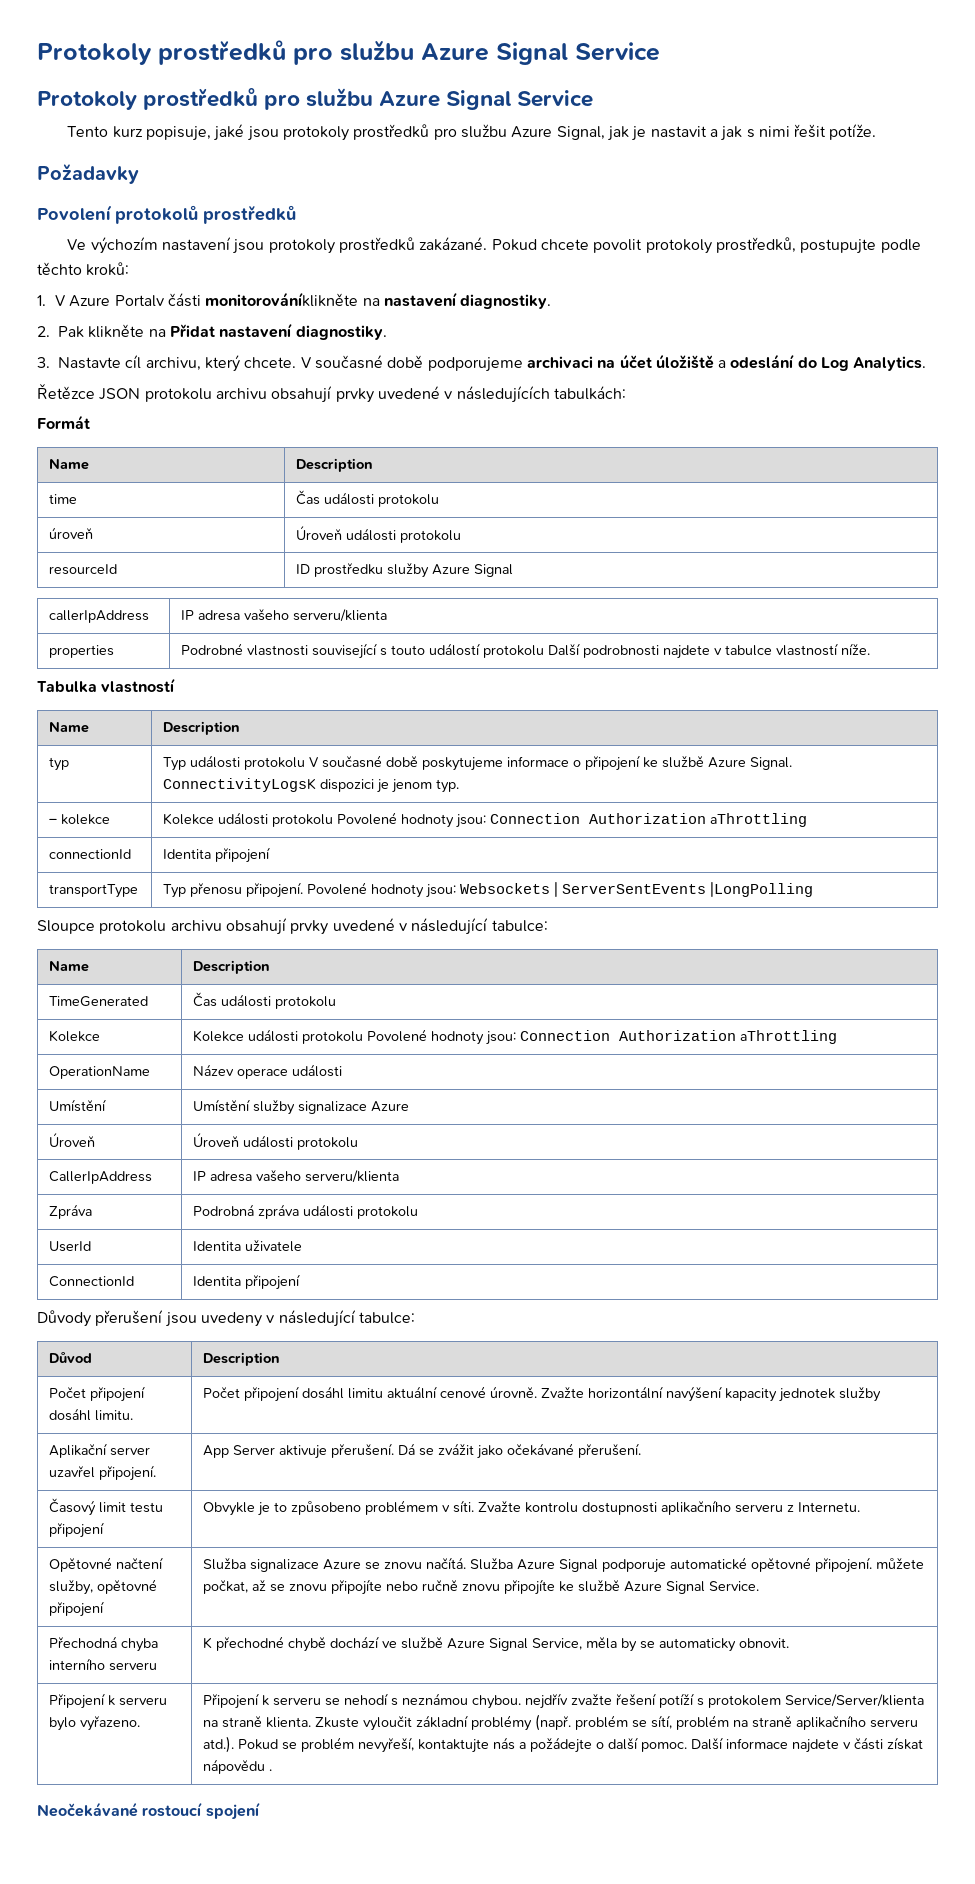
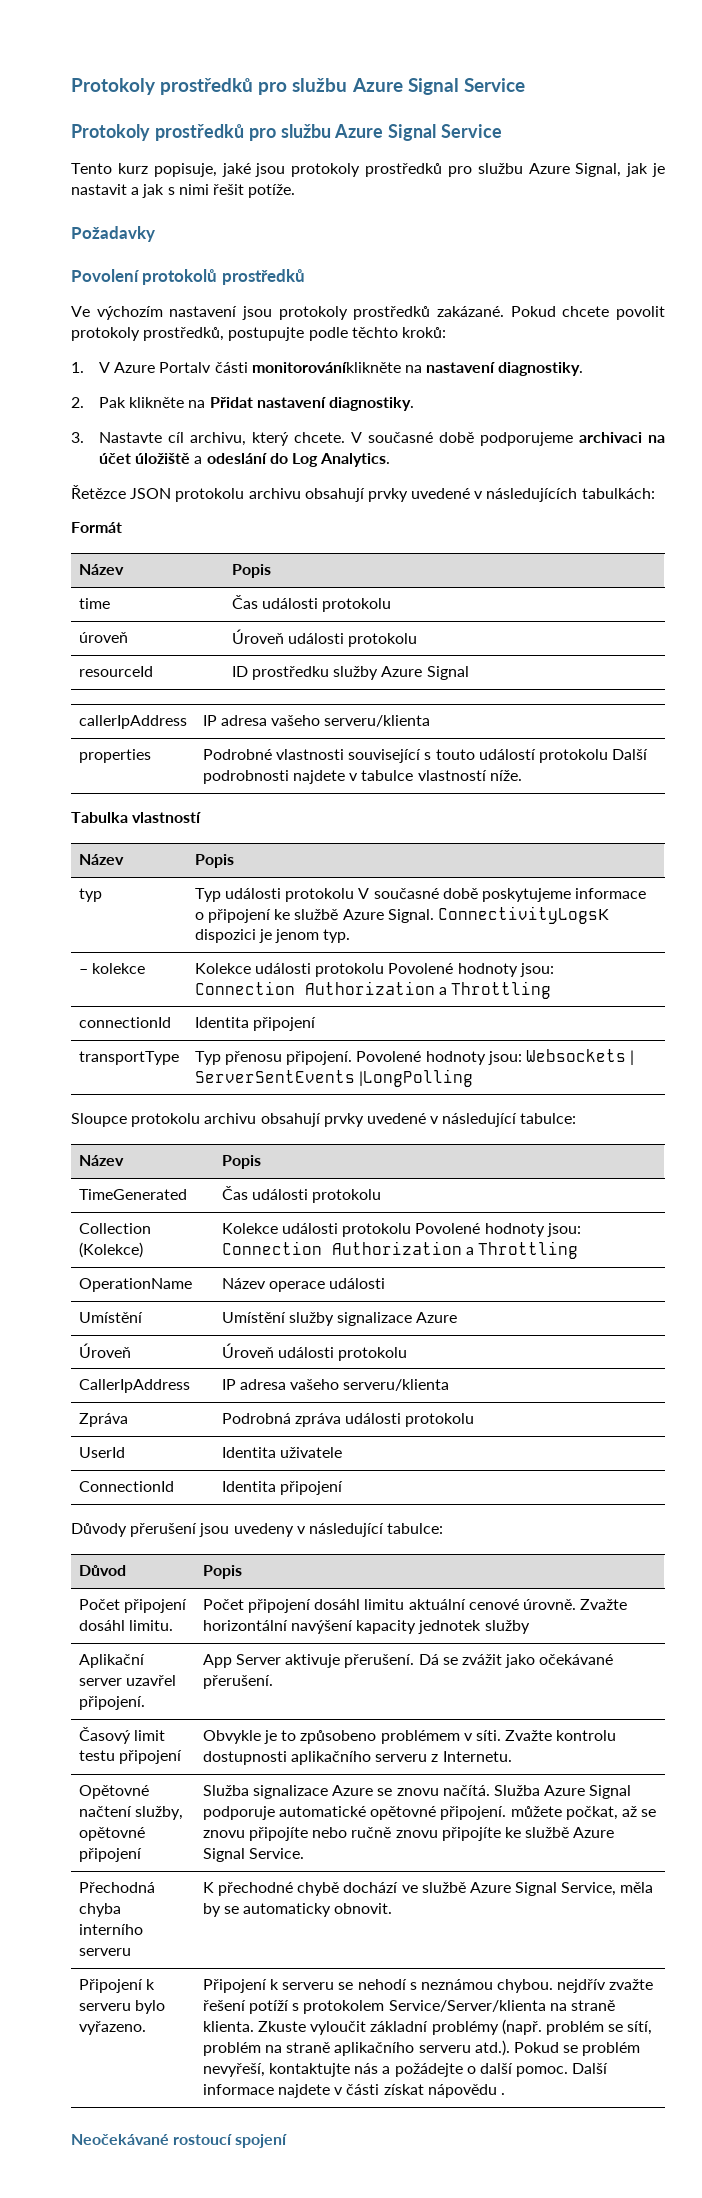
  Formát
- Name | Description
+ Název | Popis
  Tabulka vlastností
- Name | Description
+ Název | Popis
- – kolekce | Kolekce události protokolu Povolené hodnoty jsou: Connection Authorization aThrottling
+ – kolekce | Kolekce události protokolu Povolené hodnoty jsou: Connection Authorization a Throttling
  Sloupce protokolu archivu obsahují prvky uvedené v následující tabulce:
- Name | Description
+ Název | Popis
- Kolekce | Kolekce události protokolu Povolené hodnoty jsou: Connection Authorization aThrottling
+ Collection (Kolekce) | Kolekce události protokolu Povolené hodnoty jsou: Connection Authorization a Throttling
- Důvod | Description
+ Důvod | Popis

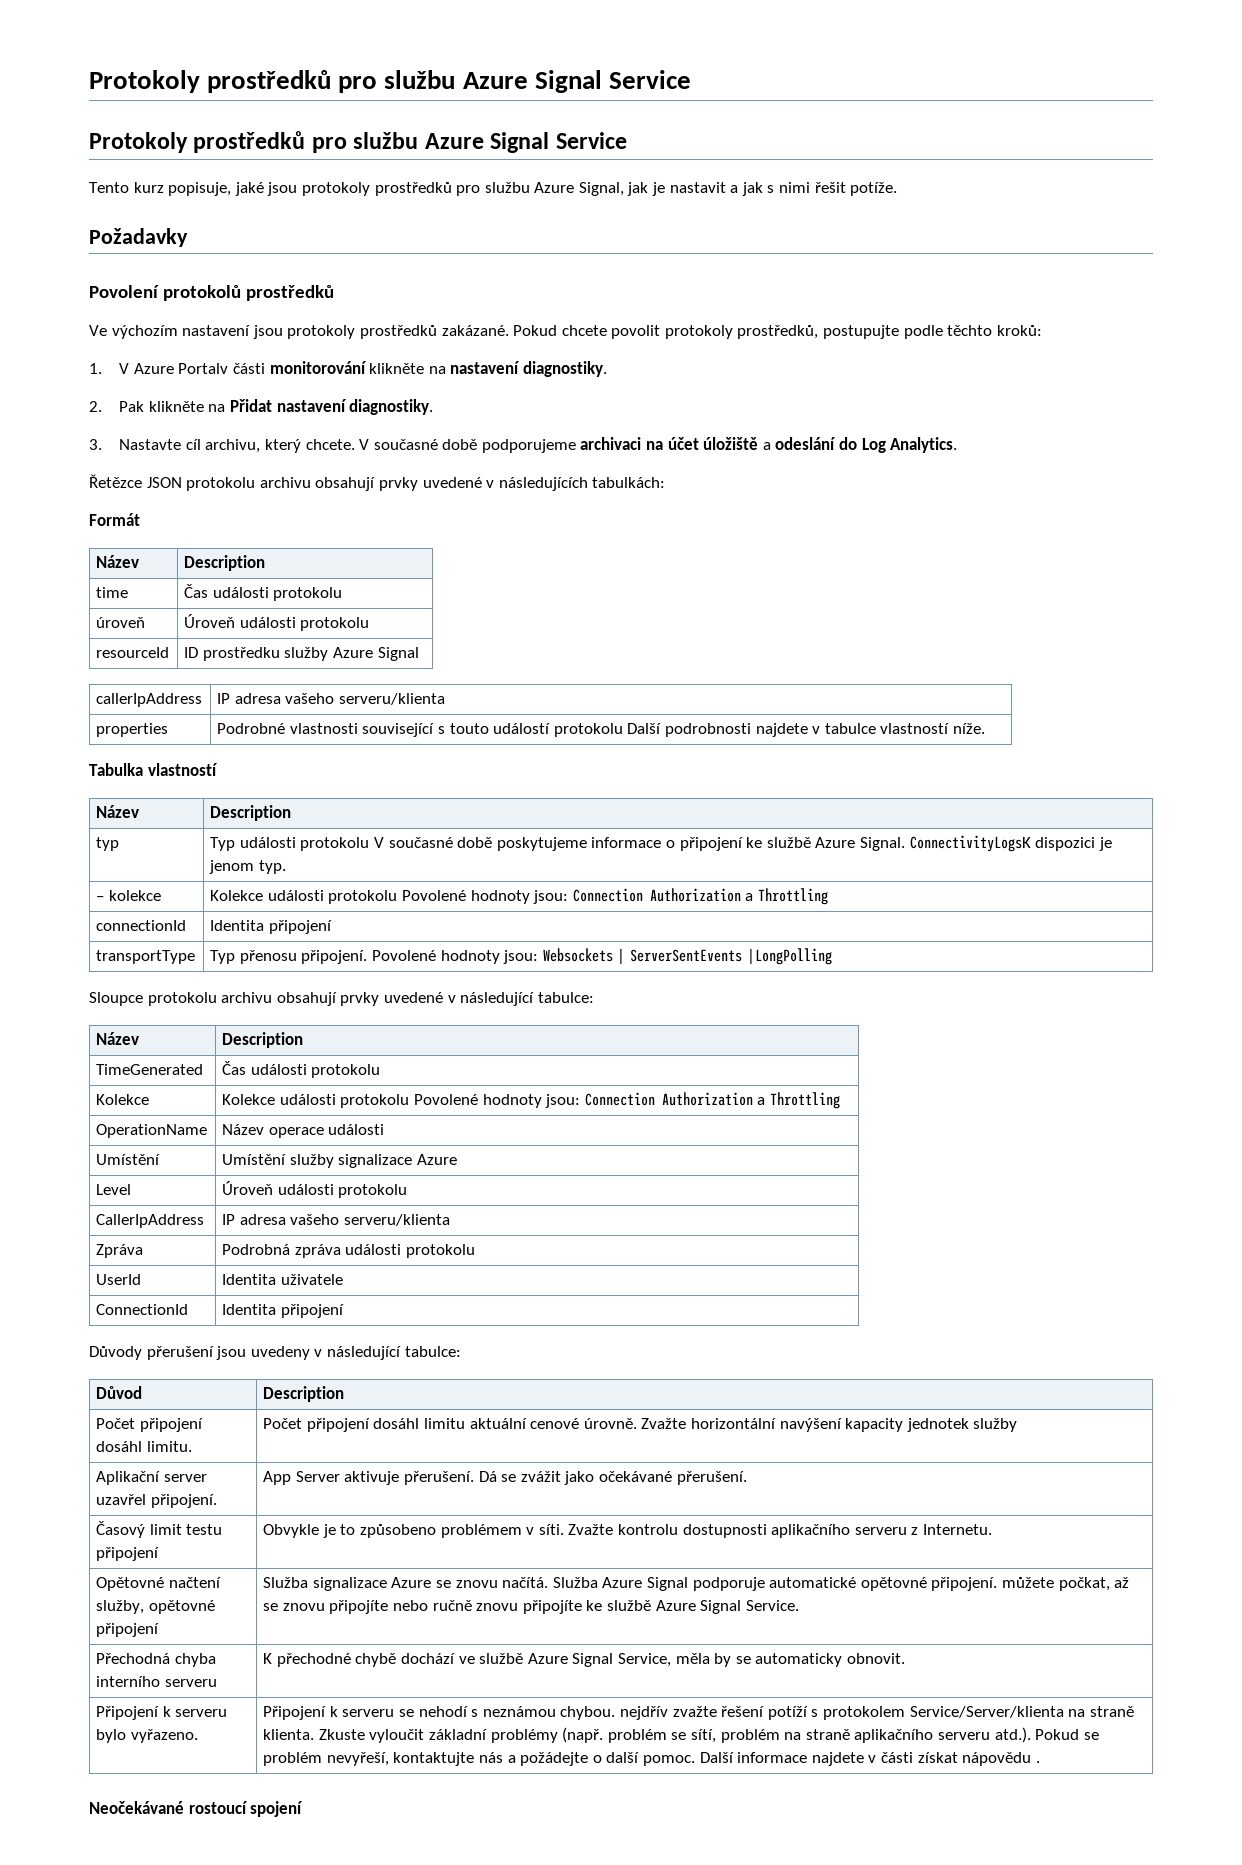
- 1. V Azure Portalv části monitorováníklikněte na nastavení diagnostiky.
+ 1. V Azure Portalv části monitorování klikněte na nastavení diagnostiky.
  Formát
- Název | Popis
+ Název | Description
  Tabulka vlastností
- Název | Popis
+ Název | Description
  Sloupce protokolu archivu obsahují prvky uvedené v následující tabulce:
- Název | Popis
+ Název | Description
- Collection (Kolekce) | Kolekce události protokolu Povolené hodnoty jsou: Connection Authorization a Throttling
+ Kolekce | Kolekce události protokolu Povolené hodnoty jsou: Connection Authorization a Throttling
- Úroveň | Úroveň události protokolu
+ Level | Úroveň události protokolu
- Důvod | Popis
+ Důvod | Description

